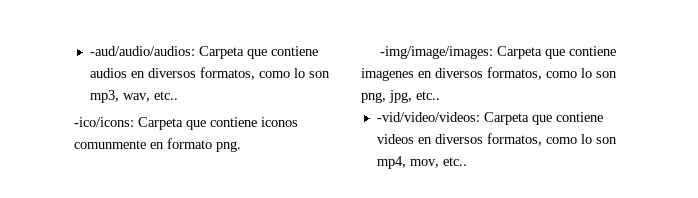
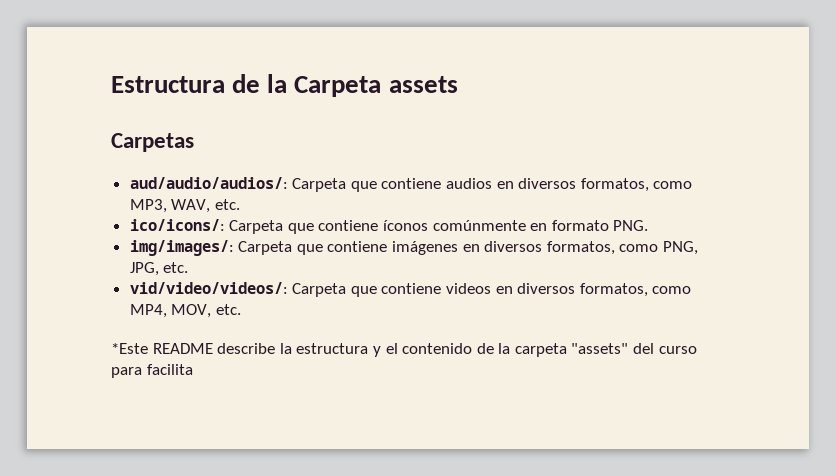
- -aud/audio/audios: Carpeta que contiene audios en diversos formatos, como lo son mp3, wav, etc..
- -ico/icons: Carpeta que contiene iconos comunmente en formato png.
- -img/image/images: Carpeta que contiene imagenes en diversos formatos, como lo son png, jpg, etc..
- -vid/video/videos: Carpeta que contiene videos en diversos formatos, como lo son mp4, mov, etc..
+ Estructura de la Carpeta assets
+ Carpetas
+ aud/audio/audios/: Carpeta que contiene audios en diversos formatos, como MP3, WAV, etc.
+ ico/icons/: Carpeta que contiene íconos comúnmente en formato PNG.
+ img/images/: Carpeta que contiene imágenes en diversos formatos, como PNG, JPG, etc.
+ vid/video/videos/: Carpeta que contiene videos en diversos formatos, como MP4, MOV, etc.
+ *Este README describe la estructura y el contenido de la carpeta "assets" del curso para facilita

